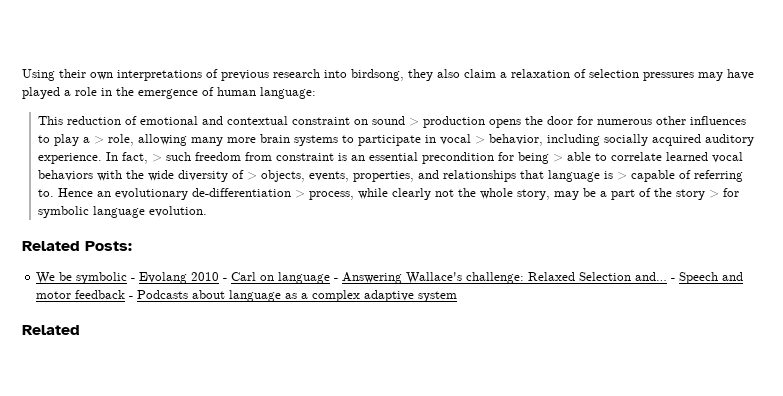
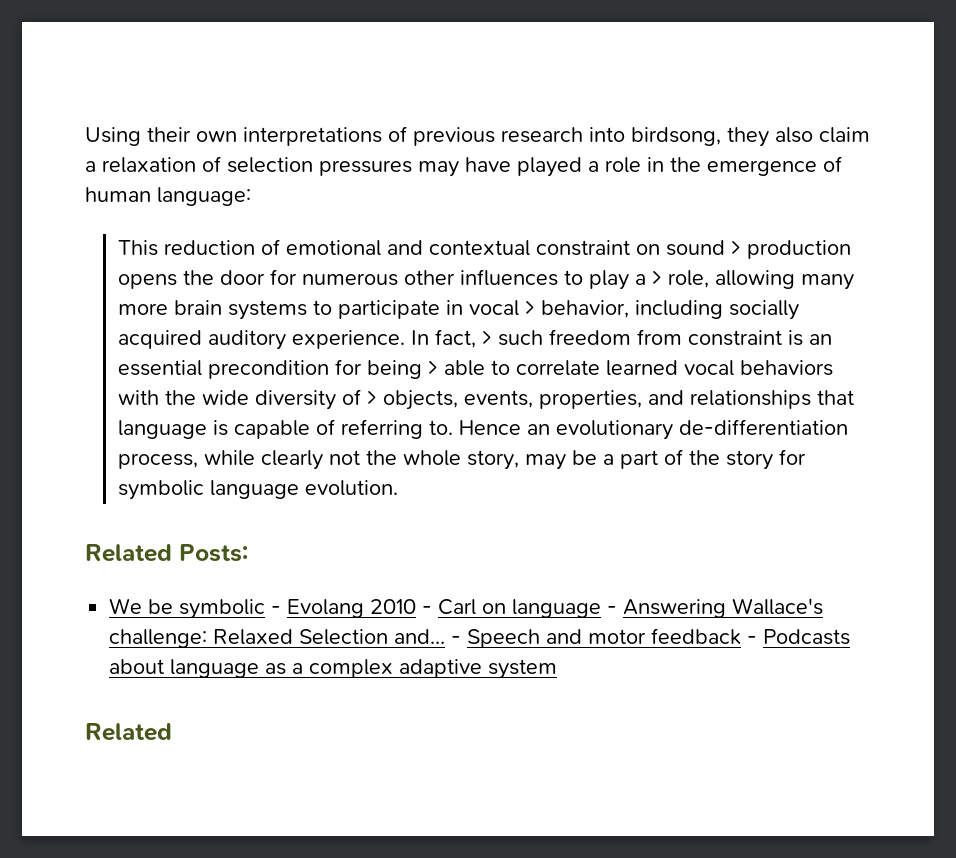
- In fact, > such freedom from constraint is an essential precondition for being > able to correlate learned vocal behaviors with the wide diversity of > objects, events, properties, and relationships that language is > capable of referring to.
+ In fact, > such freedom from constraint is an essential precondition for being > able to correlate learned vocal behaviors with the wide diversity of > objects, events, properties, and relationships that language is capable of referring to.
- Hence an evolutionary de-differentiation > process, while clearly not the whole story, may be a part of the story > for symbolic language evolution.
+ Hence an evolutionary de-differentiation process, while clearly not the whole story, may be a part of the story for symbolic language evolution.

